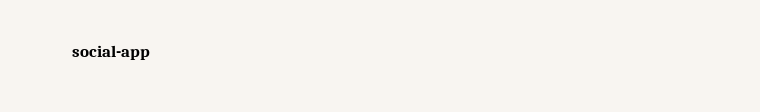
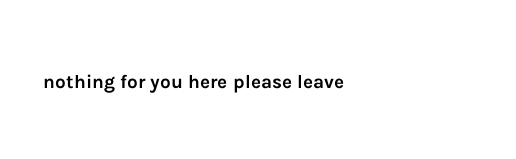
- social-app
+ nothing for you here please leave

